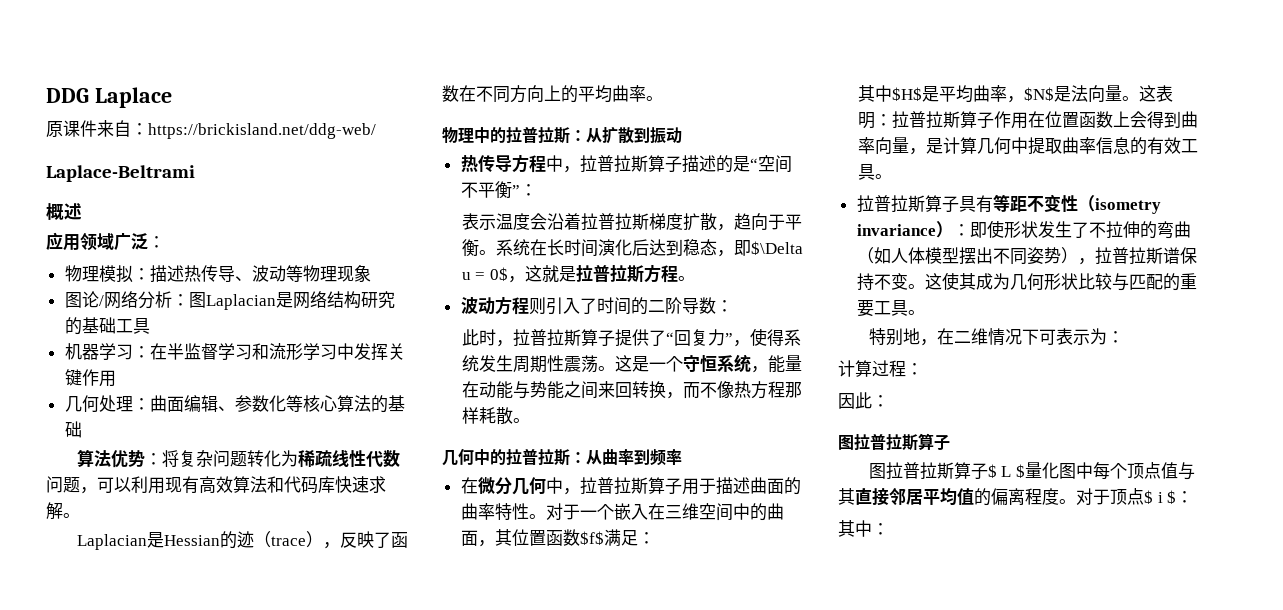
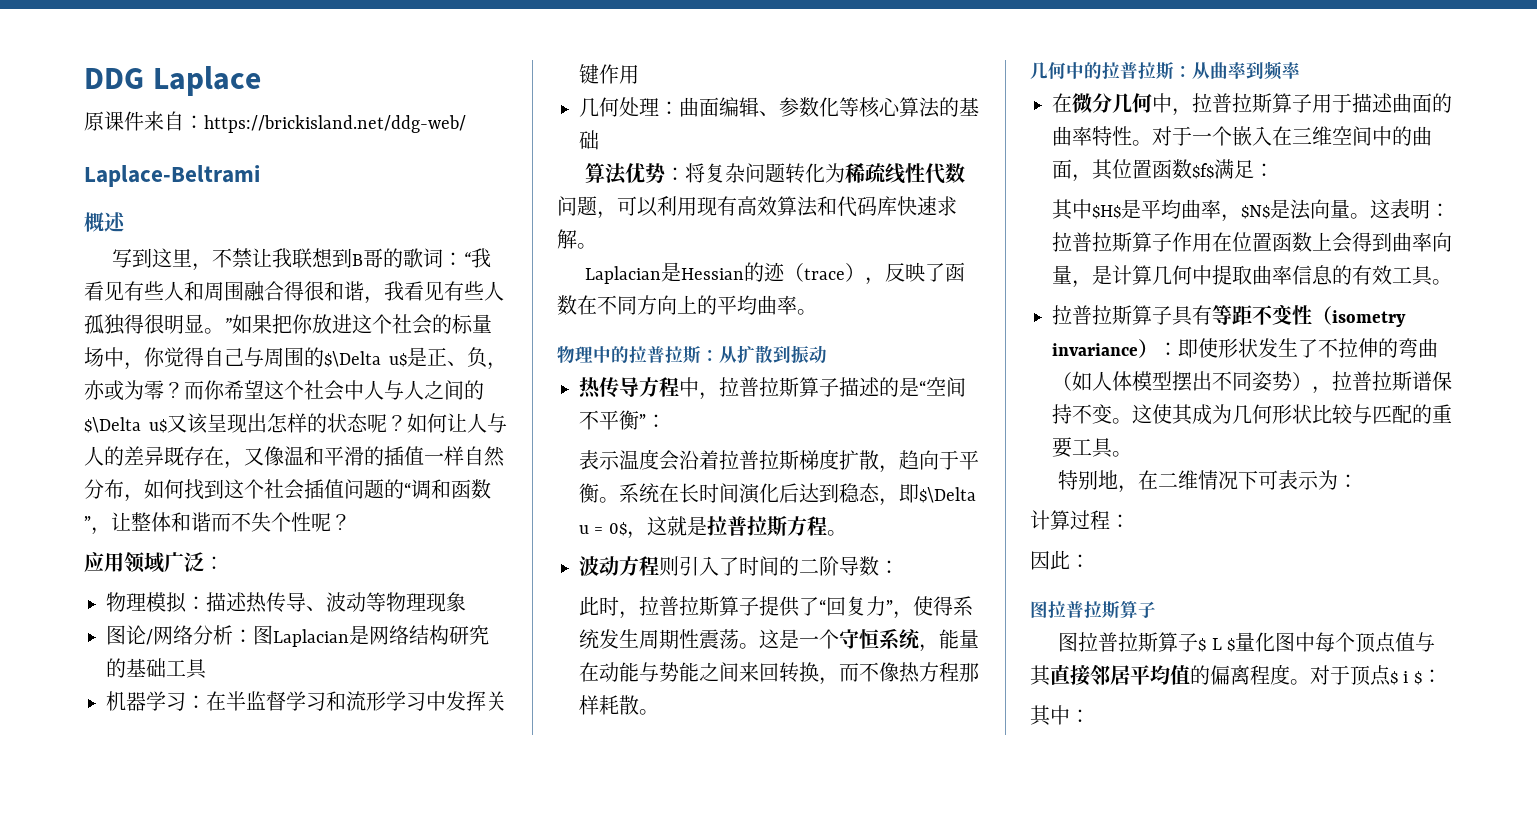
+ 写到这里，不禁让我联想到B哥的歌词：“我看见有些人和周围融合得很和谐，我看见有些人孤独得很明显。”如果把你放进这个社会的标量场中，你觉得自己与周围的$\Delta u$是正、负，亦或为零？而你希望这个社会中人与人之间的$\Delta u$又该呈现出怎样的状态呢？如何让人与人的差异既存在，又像温和平滑的插值一样自然分布，如何找到这个社会插值问题的“调和函数”，让整体和谐而不失个性呢？

